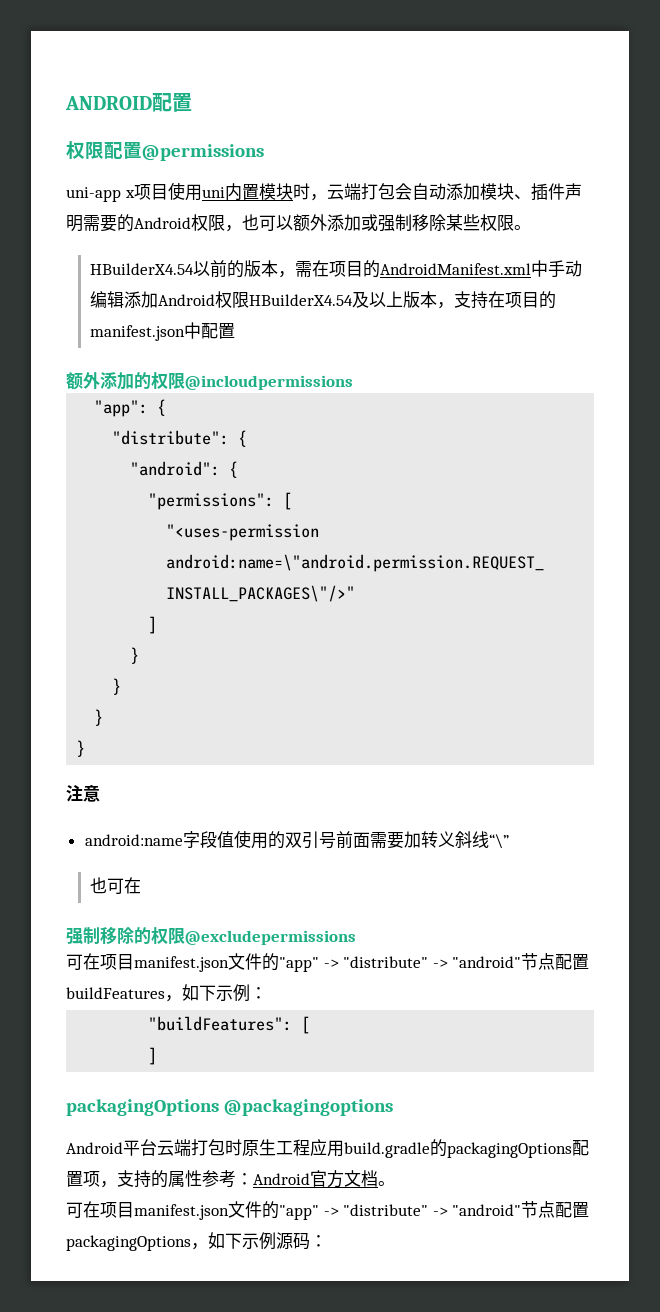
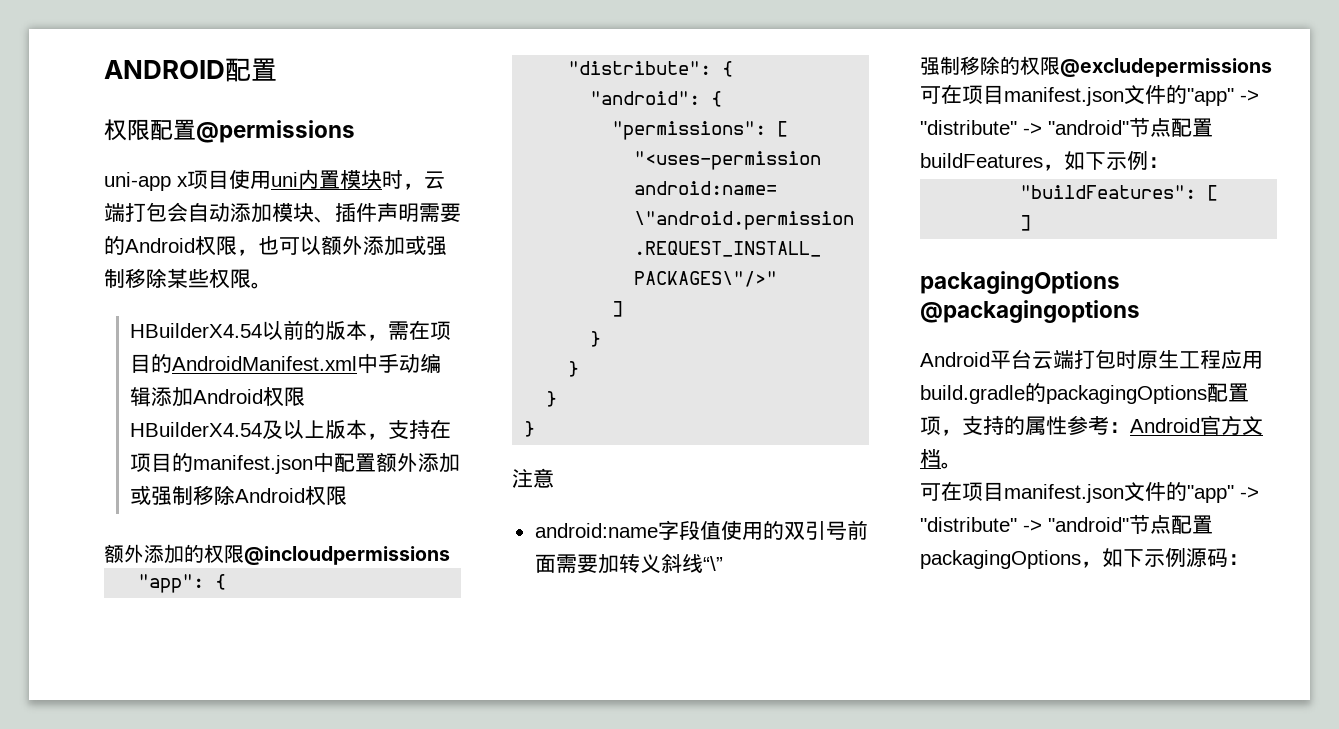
- HBuilderX4.54以前的版本，需在项目的AndroidManifest.xml中手动编辑添加Android权限HBuilderX4.54及以上版本，支持在项目的manifest.json中配置
+ HBuilderX4.54以前的版本，需在项目的AndroidManifest.xml中手动编辑添加Android权限
+ HBuilderX4.54及以上版本，支持在项目的manifest.json中配置额外添加或强制移除Android权限
- 也可在

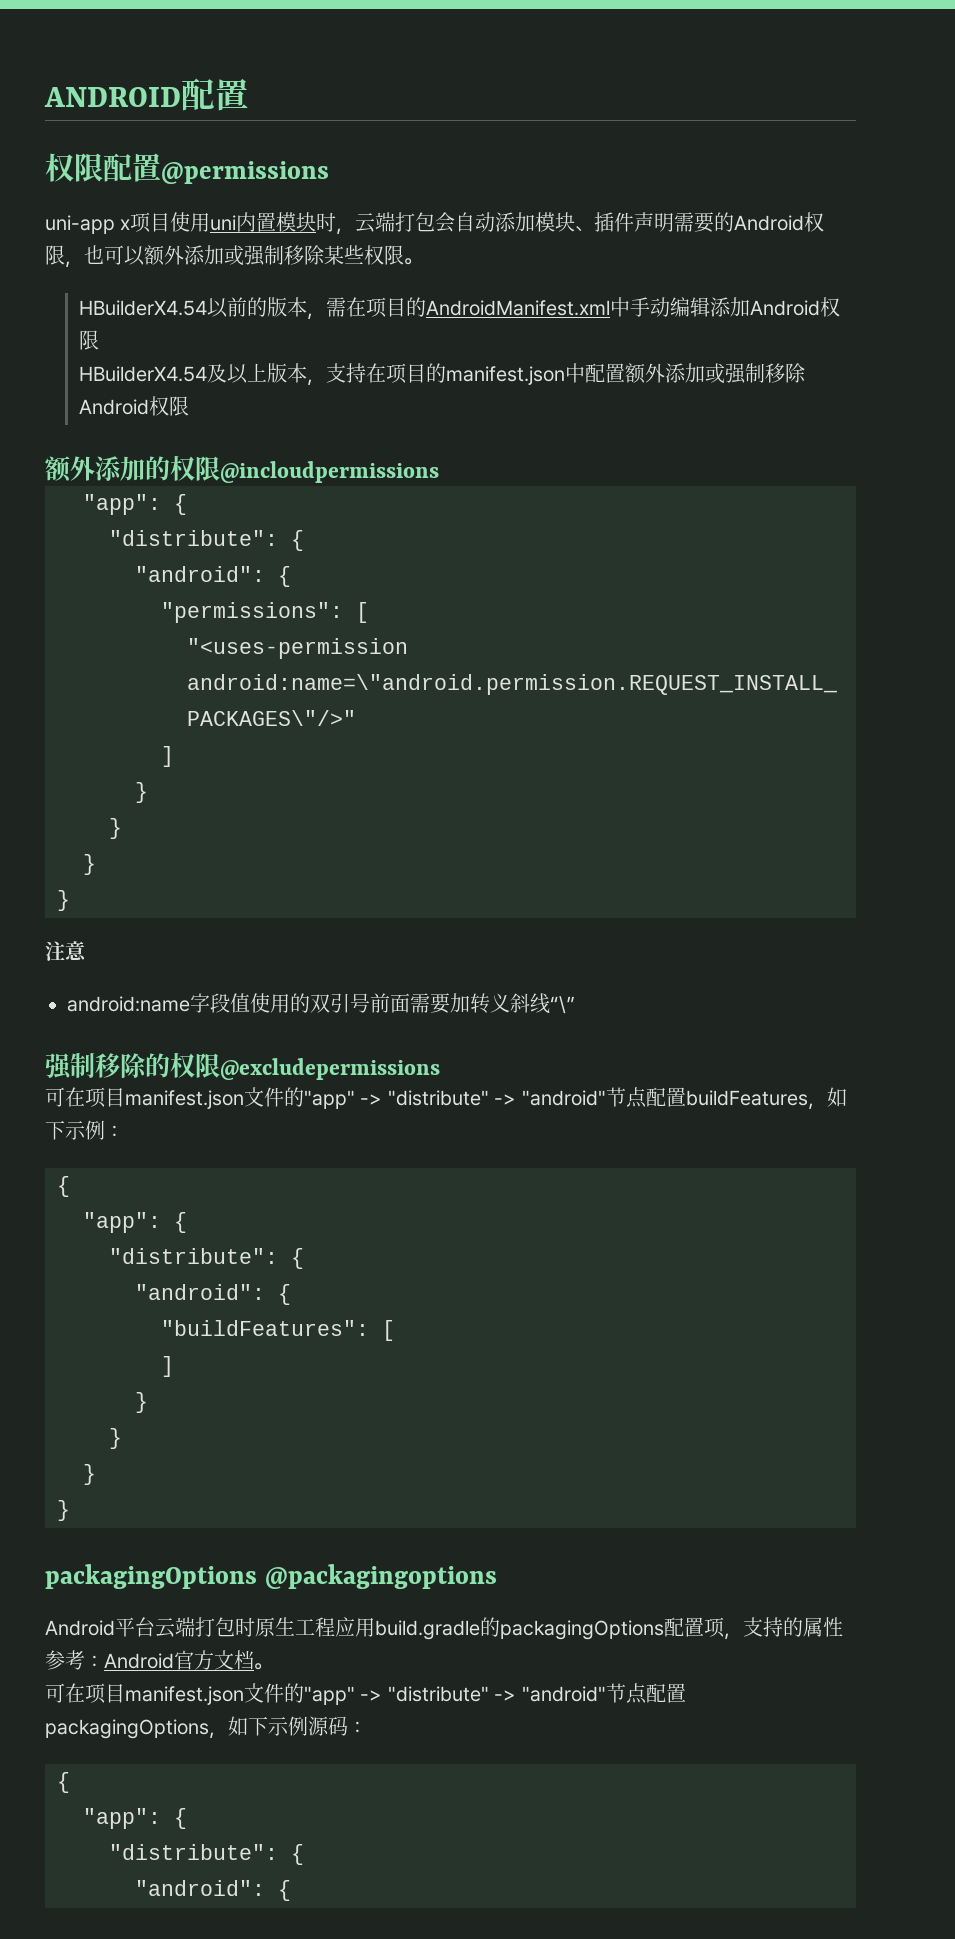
  可在项目manifest.json文件的"app" -> "distribute" -> "android"节点配置buildFeatures，如下示例：
+ {
+ "app": {
+ "distribute": {
+ "android": {
  "buildFeatures": [
  ]
+ }
+ }
+ }
+ }
  可在项目manifest.json文件的"app" -> "distribute" -> "android"节点配置packagingOptions，如下示例源码：
+ {
+ "app": {
+ "distribute": {
+ "android": {

